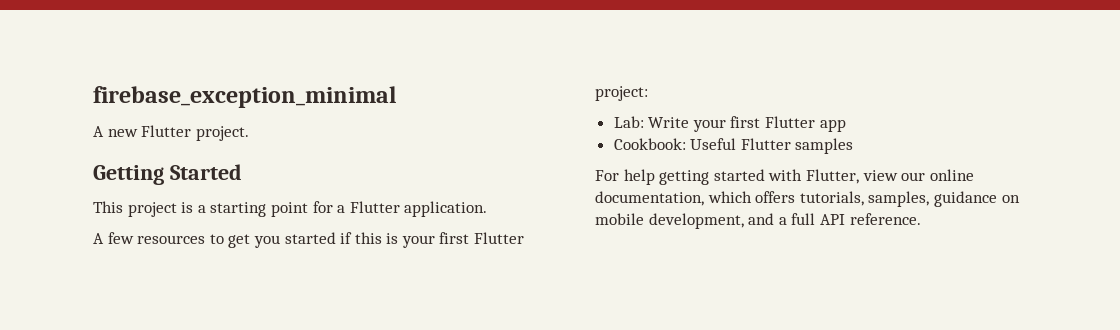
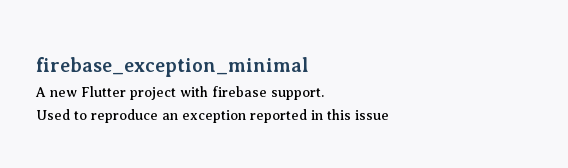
- A new Flutter project.
- Getting Started
- This project is a starting point for a Flutter application.
- A few resources to get you started if this is your first Flutter project:
- Lab: Write your first Flutter app
- Cookbook: Useful Flutter samples
- For help getting started with Flutter, view our online documentation, which offers tutorials, samples, guidance on mobile development, and a full API reference.
+ A new Flutter project with firebase support.
+ Used to reproduce an exception reported in this issue

